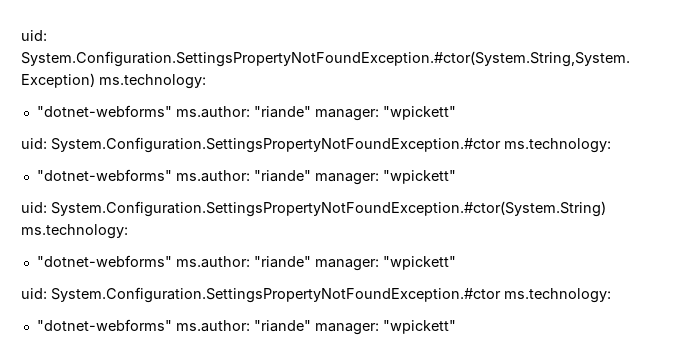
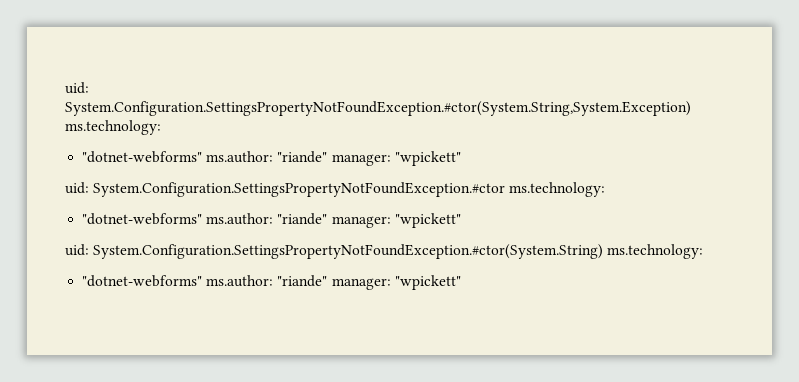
  uid: System.Configuration.SettingsPropertyNotFoundException.#ctor(System.String) ms.technology:
- "dotnet-webforms" ms.author: "riande" manager: "wpickett"
- uid: System.Configuration.SettingsPropertyNotFoundException.#ctor ms.technology:

